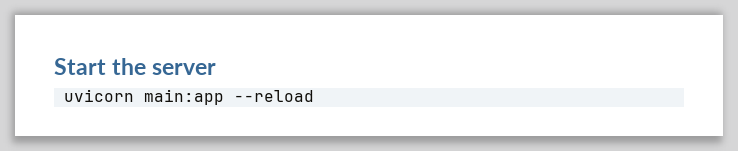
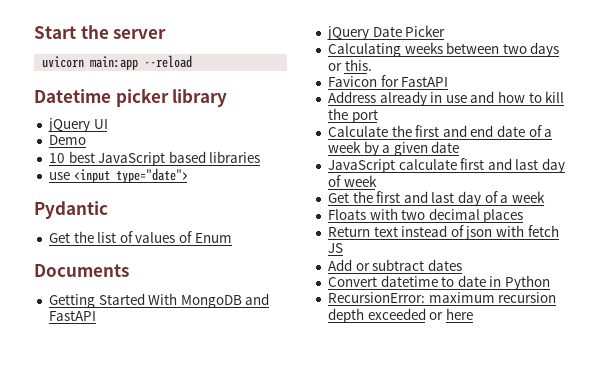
+ Datetime picker library
+ jQuery UI
+ Demo
+ 10 best JavaScript based libraries
+ use <input type="date">
+ Pydantic
+ Get the list of values of Enum
+ Documents
+ Getting Started With MongoDB and FastAPI
+ jQuery Date Picker
+ Calculating weeks between two days or this.
+ Favicon for FastAPI
+ Address already in use and how to kill the port
+ Calculate the first and end date of a week by a given date
+ JavaScript calculate first and last day of week
+ Get the first and last day of a week
+ Floats with two decimal places
+ Return text instead of json with fetch JS
+ Add or subtract dates
+ Convert datetime to date in Python
+ RecursionError: maximum recursion depth exceeded or here

